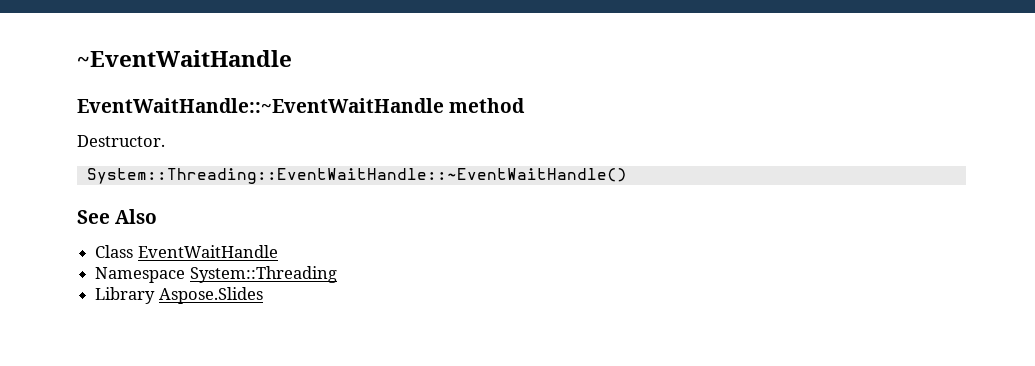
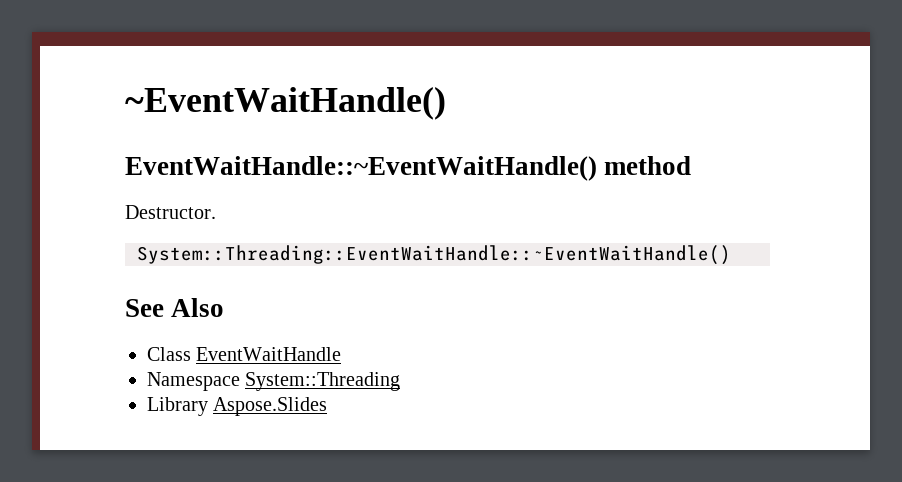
- ~EventWaitHandle
- EventWaitHandle::~EventWaitHandle method
+ ~EventWaitHandle()
+ EventWaitHandle::~EventWaitHandle() method

